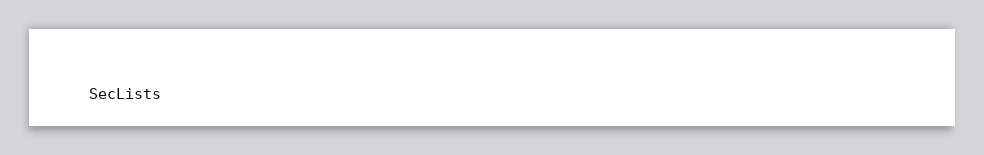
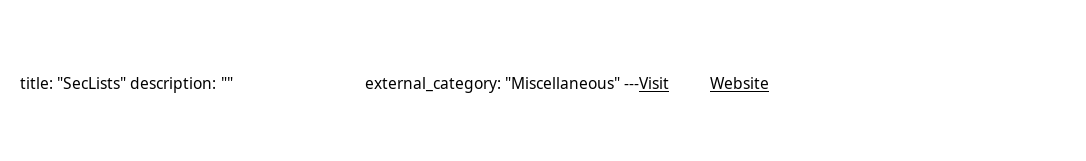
- SecLists
+ title: "SecLists" description: "" external_category: "Miscellaneous" ---Visit Website

